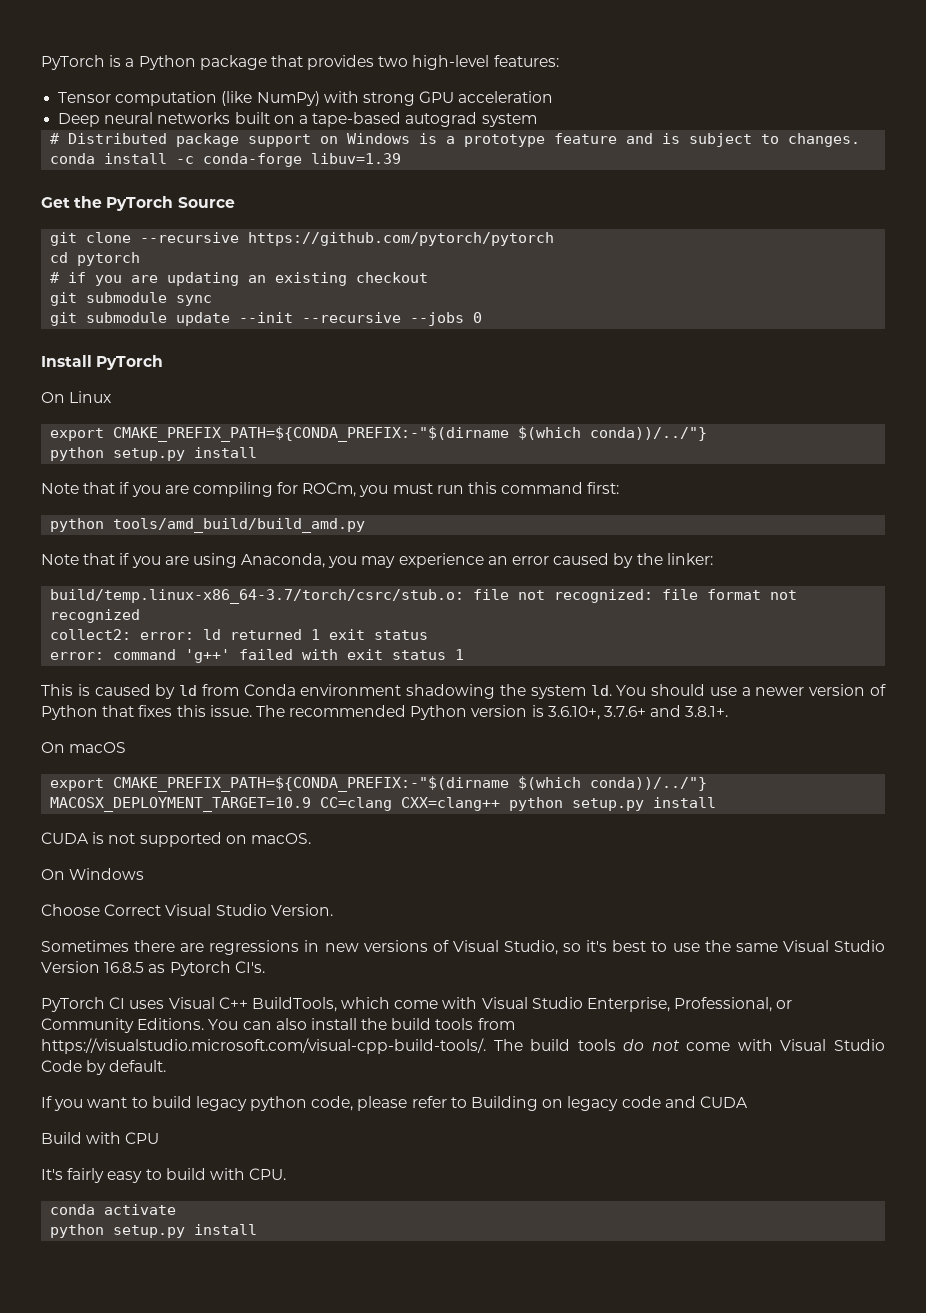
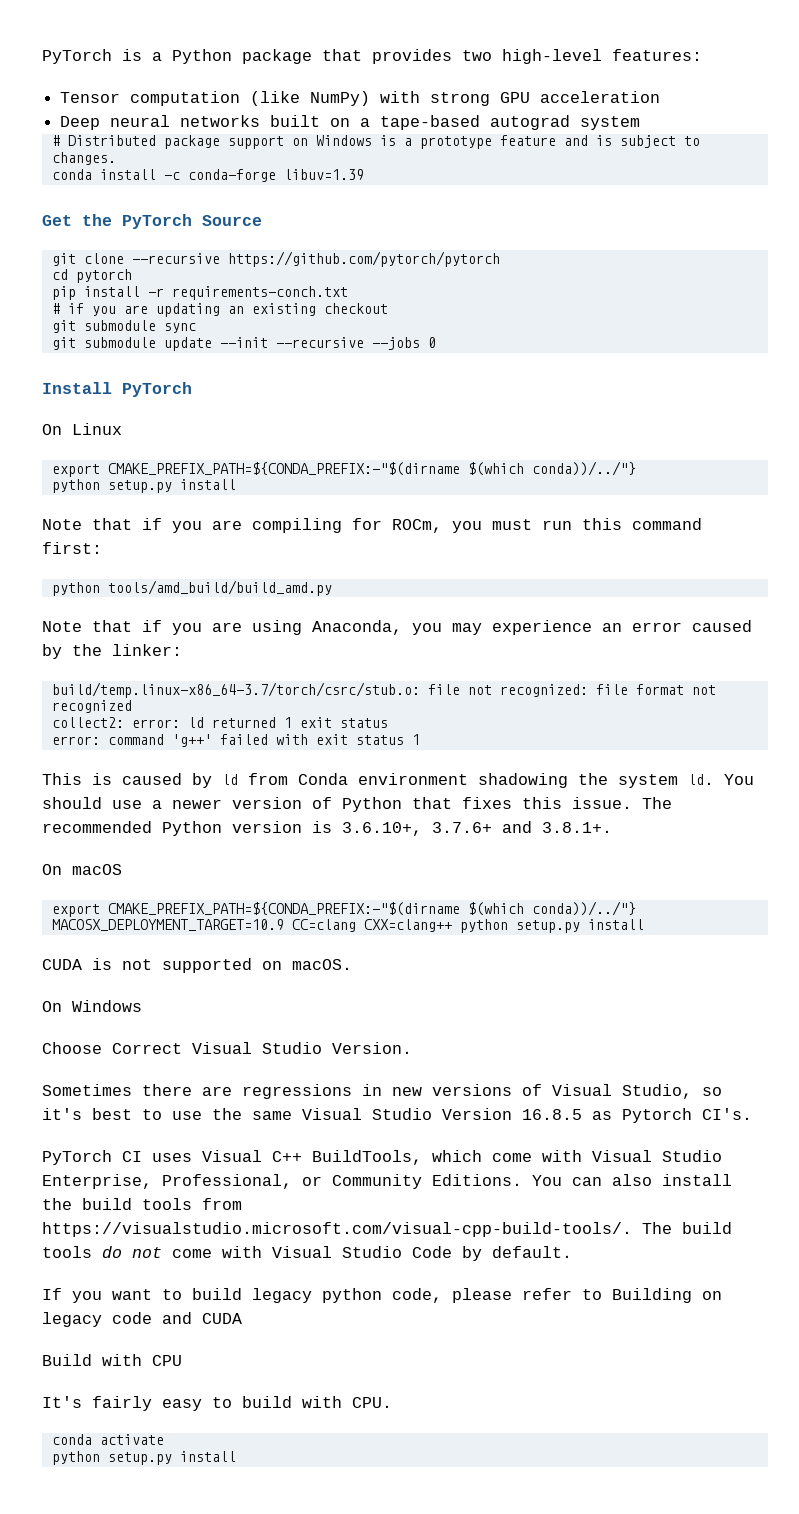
+ pip install -r requirements-conch.txt

